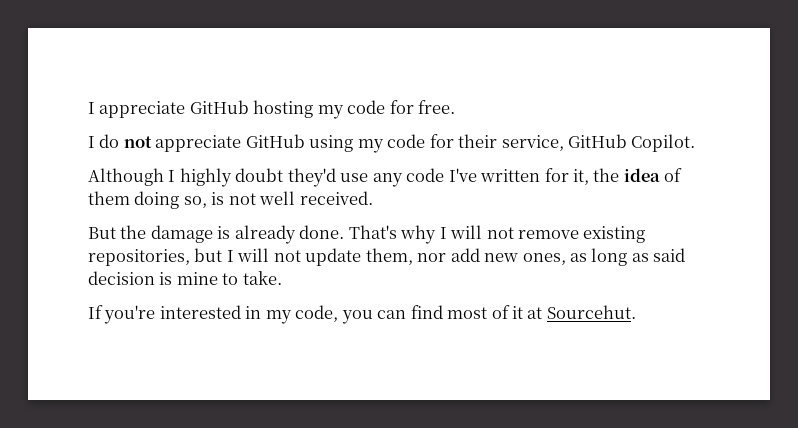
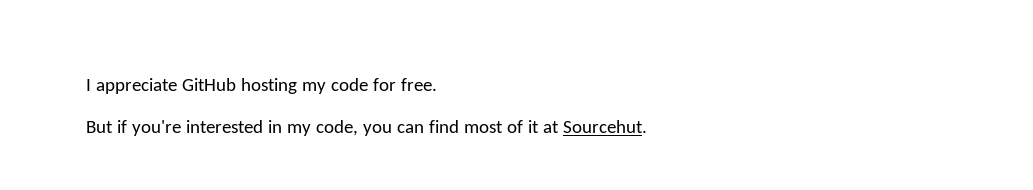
- I do not appreciate GitHub using my code for their service, GitHub Copilot.
- Although I highly doubt they'd use any code I've written for it, the idea of them doing so, is not well received.
- But the damage is already done. That's why I will not remove existing repositories, but I will not update them, nor add new ones, as long as said decision is mine to take.
- If you're interested in my code, you can find most of it at Sourcehut.
+ But if you're interested in my code, you can find most of it at Sourcehut.

